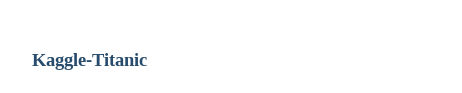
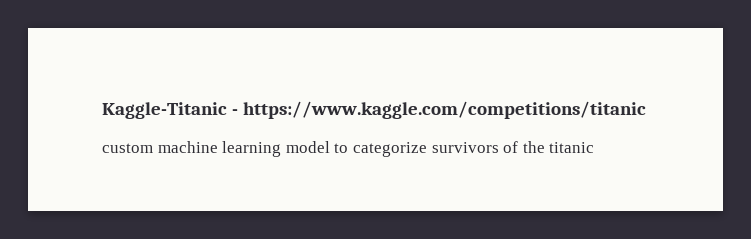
- Kaggle-Titanic
+ Kaggle-Titanic - https://www.kaggle.com/competitions/titanic
+ custom machine learning model to categorize survivors of the titanic

